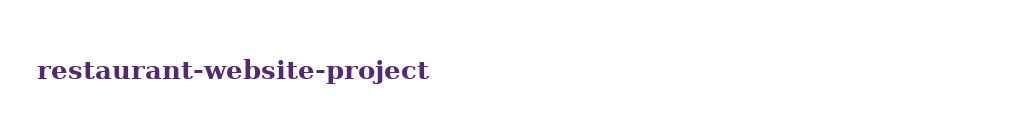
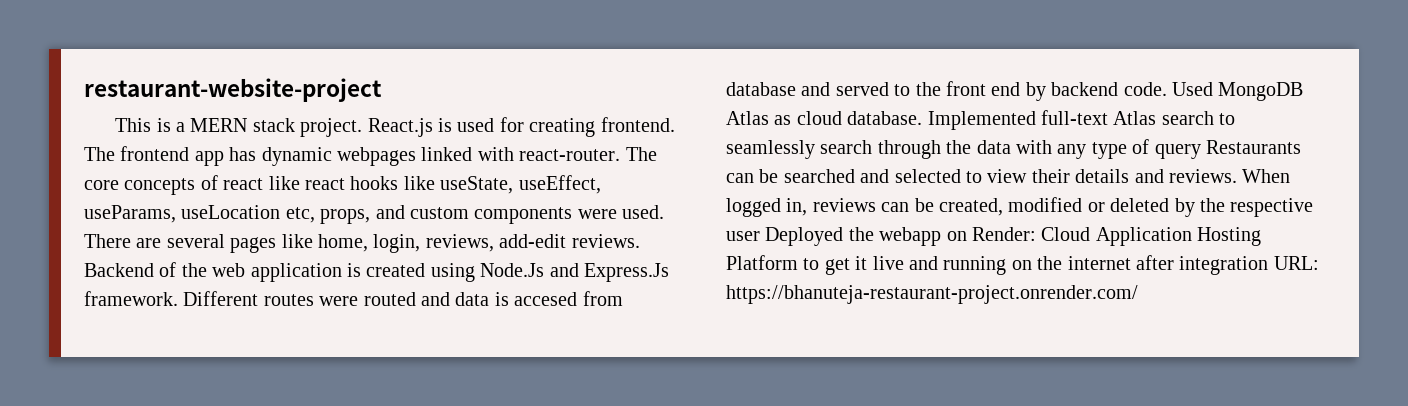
+ This is a MERN stack project. React.js is used for creating frontend. The frontend app has dynamic webpages linked with react-router. The core concepts of react like react hooks like useState, useEffect, useParams, useLocation etc, props, and custom components were used. There are several pages like home, login, reviews, add-edit reviews. Backend of the web application is created using Node.Js and Express.Js framework. Different routes were routed and data is accesed from database and served to the front end by backend code. Used MongoDB Atlas as cloud database. Implemented full-text Atlas search to seamlessly search through the data with any type of query Restaurants can be searched and selected to view their details and reviews. When logged in, reviews can be created, modified or deleted by the respective user Deployed the webapp on Render: Cloud Application Hosting Platform to get it live and running on the internet after integration URL: https://bhanuteja-restaurant-project.onrender.com/

